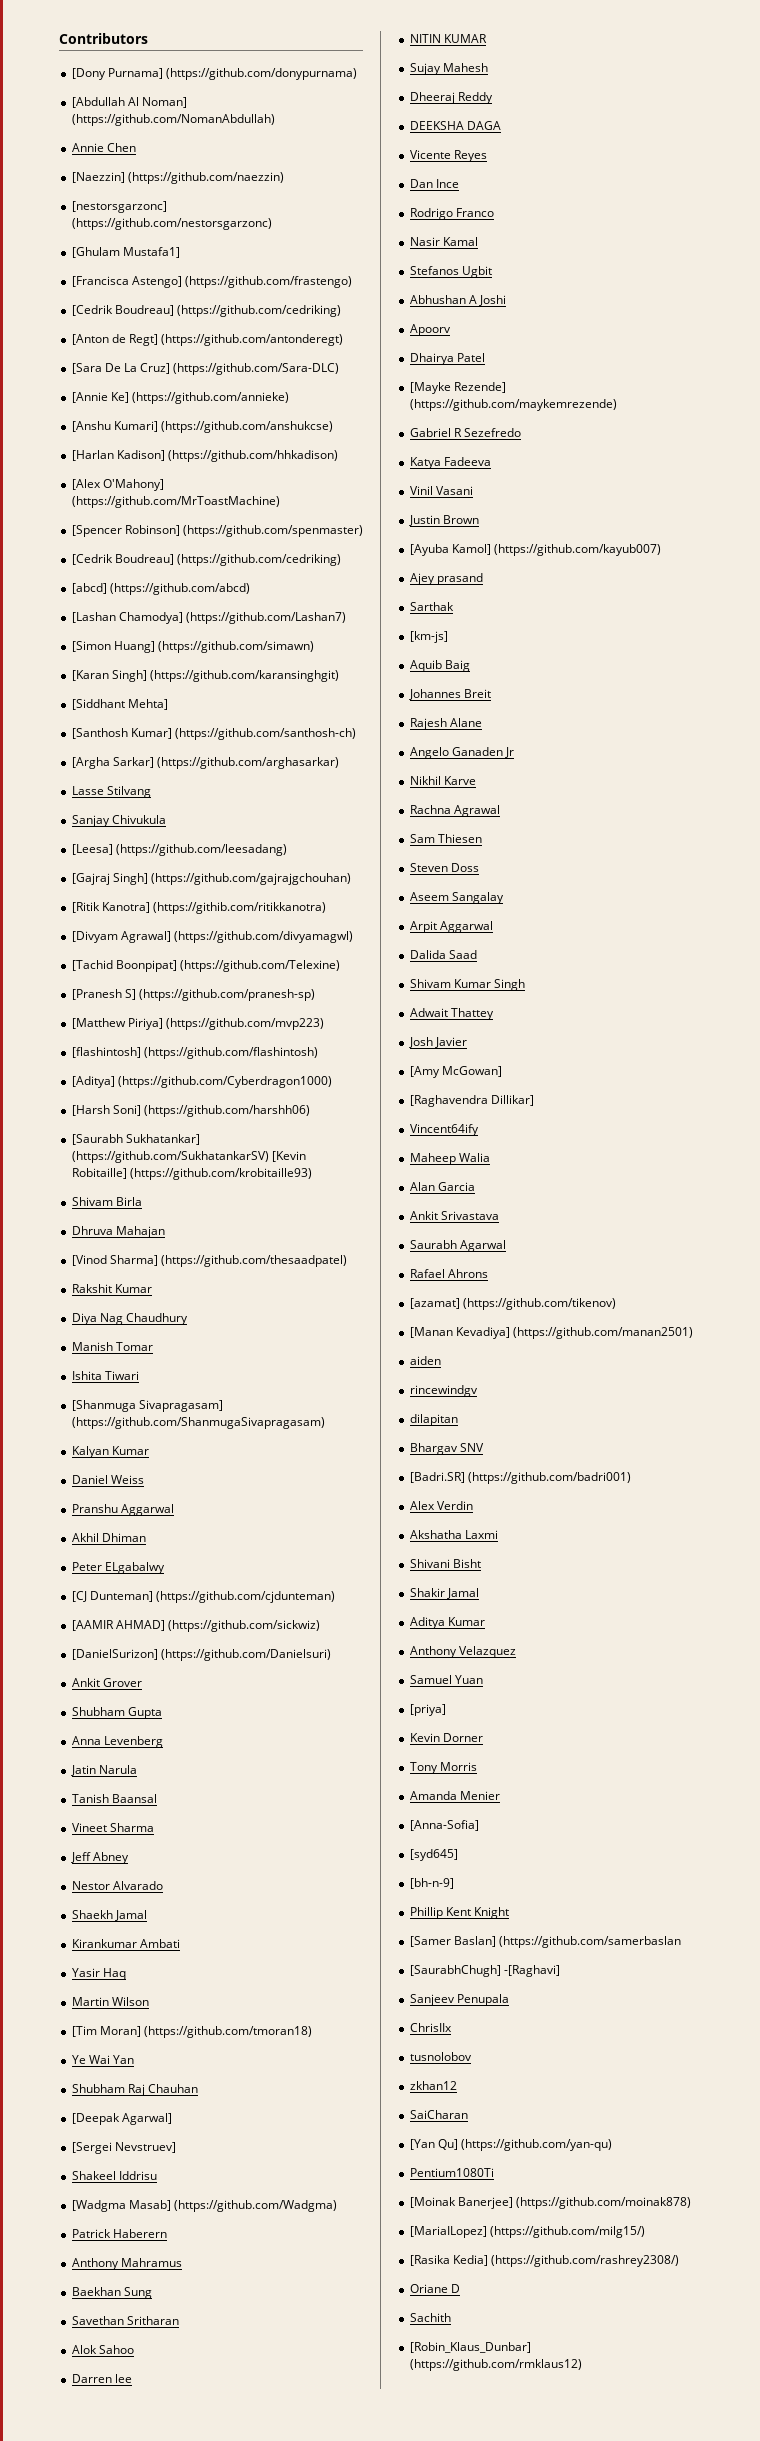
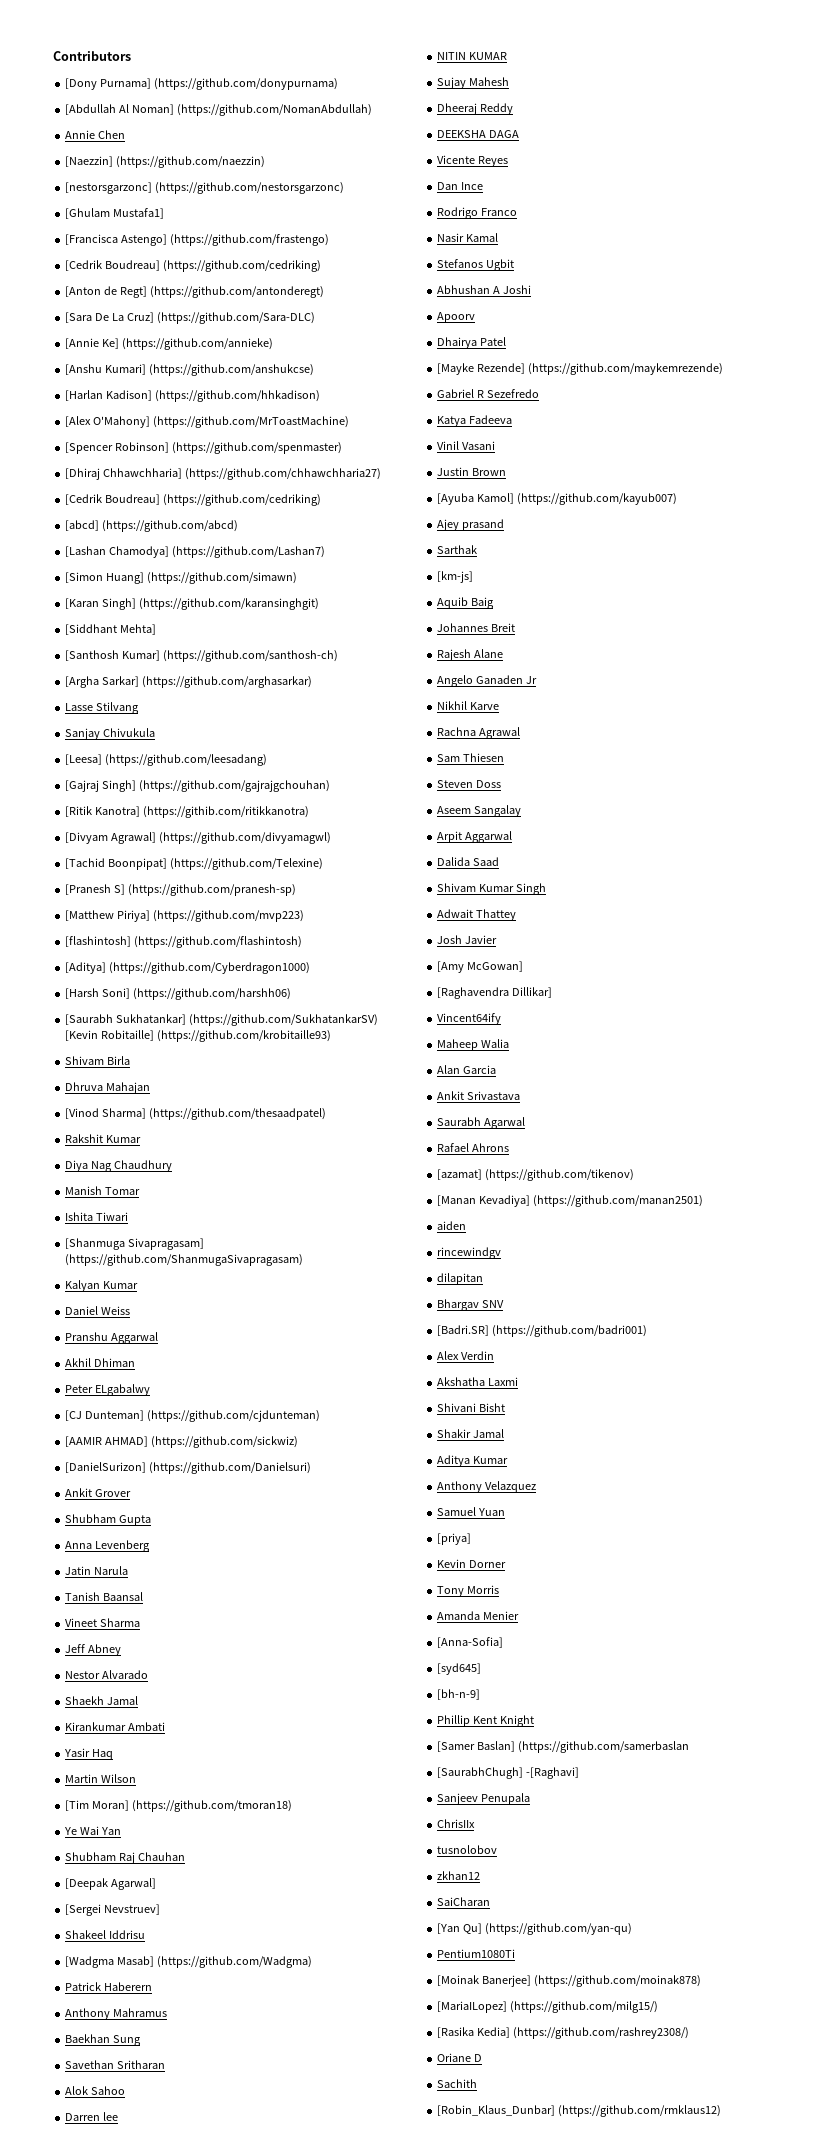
+ [Dhiraj Chhawchharia] (https://github.com/chhawchharia27)

